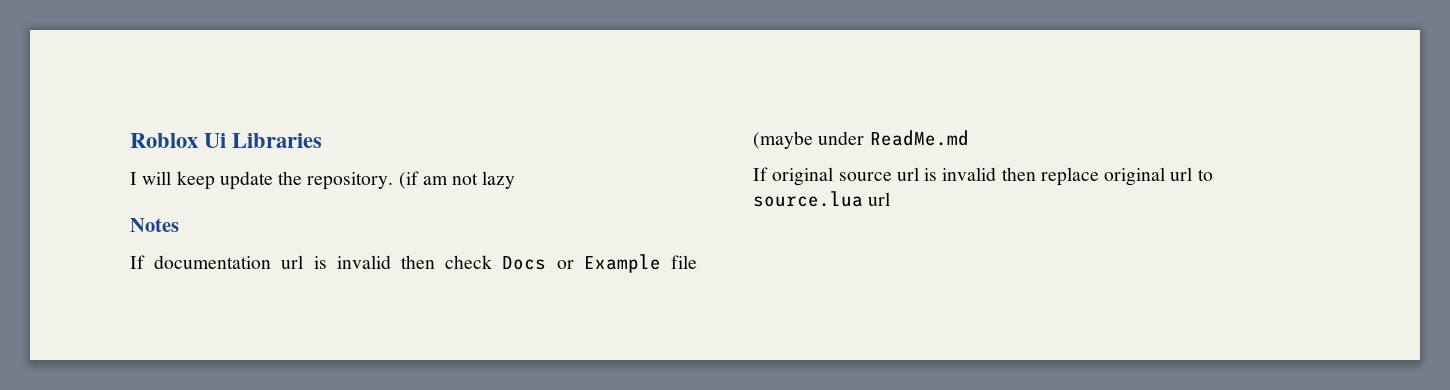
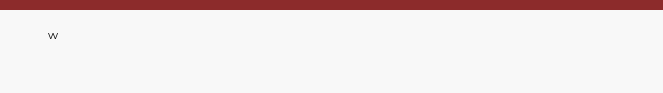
- Roblox Ui Libraries
- I will keep update the repository. (if am not lazy
- Notes
- If documentation url is invalid then check Docs or Example file (maybe under ReadMe.md
- If original source url is invalid then replace original url to source.lua url
+ w

